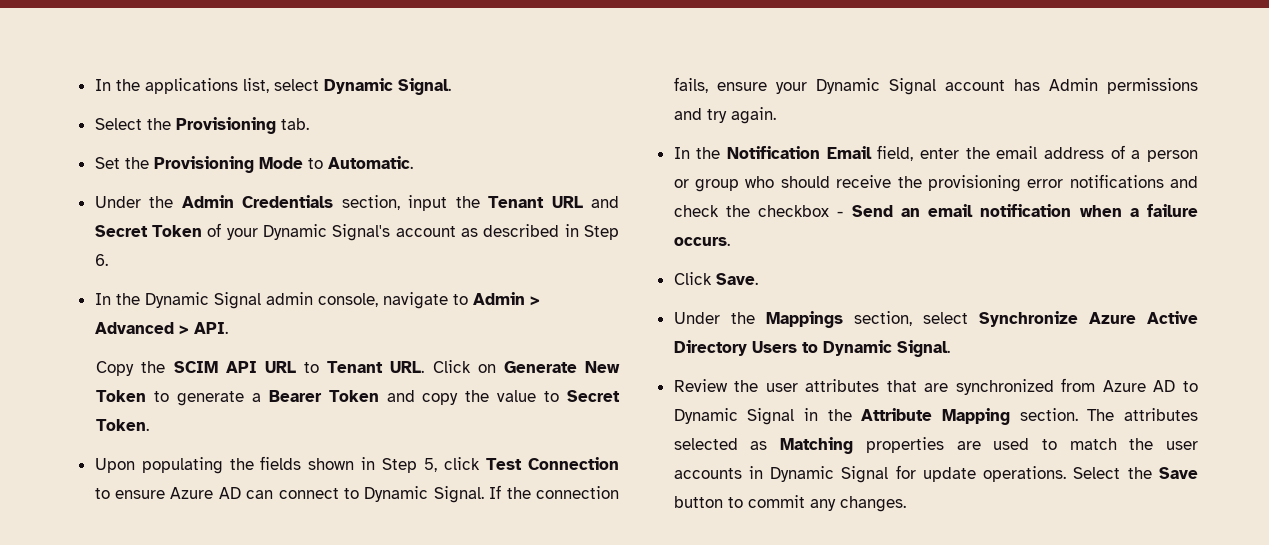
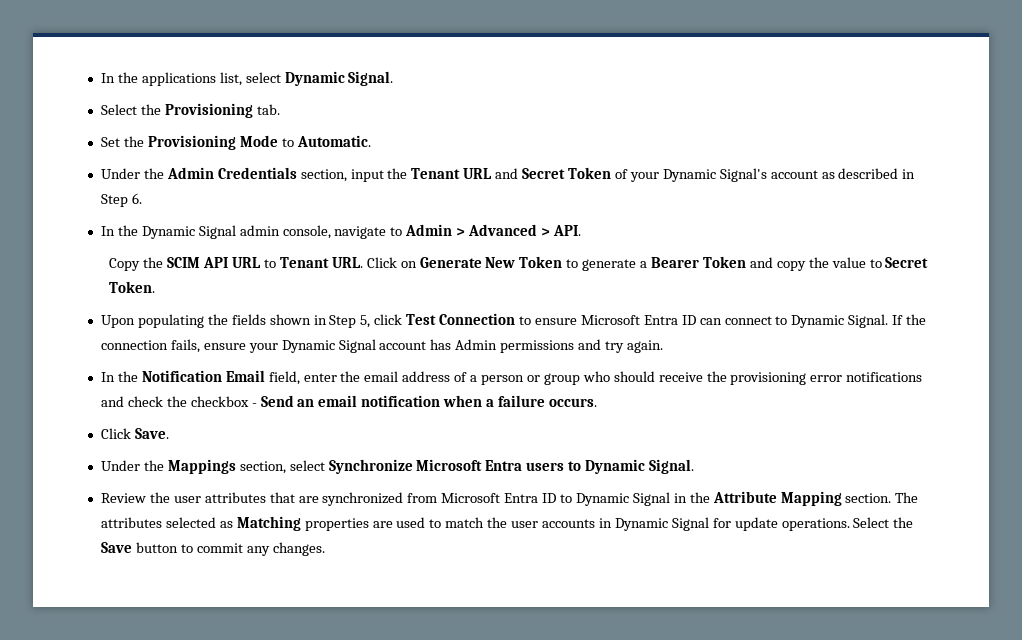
- Upon populating the fields shown in Step 5, click Test Connection to ensure Azure AD can connect to Dynamic Signal.
+ Upon populating the fields shown in Step 5, click Test Connection to ensure Microsoft Entra ID can connect to Dynamic Signal.
- Under the Mappings section, select Synchronize Azure Active Directory Users to Dynamic Signal.
+ Under the Mappings section, select Synchronize Microsoft Entra users to Dynamic Signal.
- Review the user attributes that are synchronized from Azure AD to Dynamic Signal in the Attribute Mapping section.
+ Review the user attributes that are synchronized from Microsoft Entra ID to Dynamic Signal in the Attribute Mapping section.

